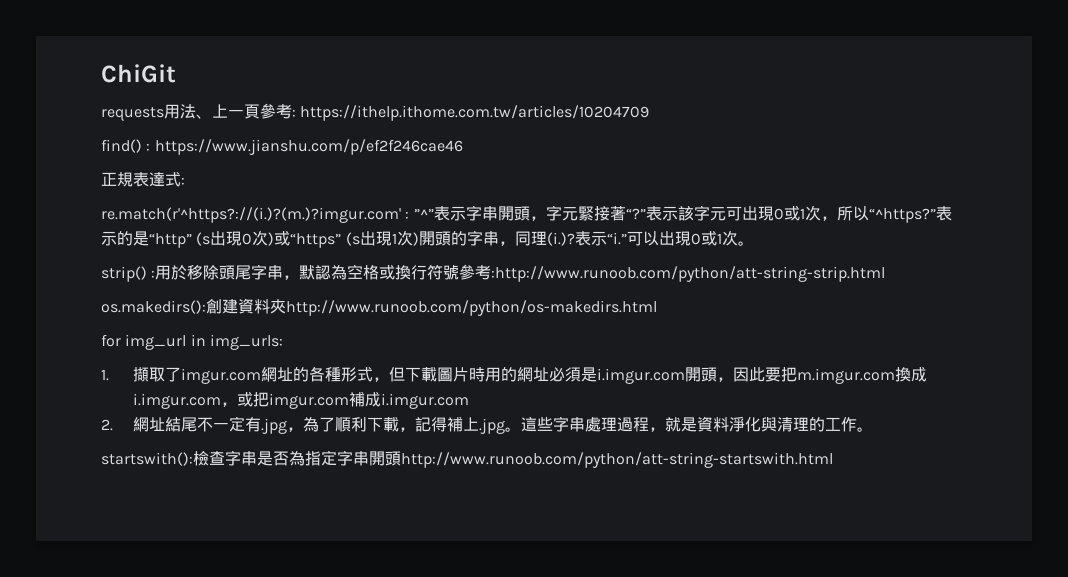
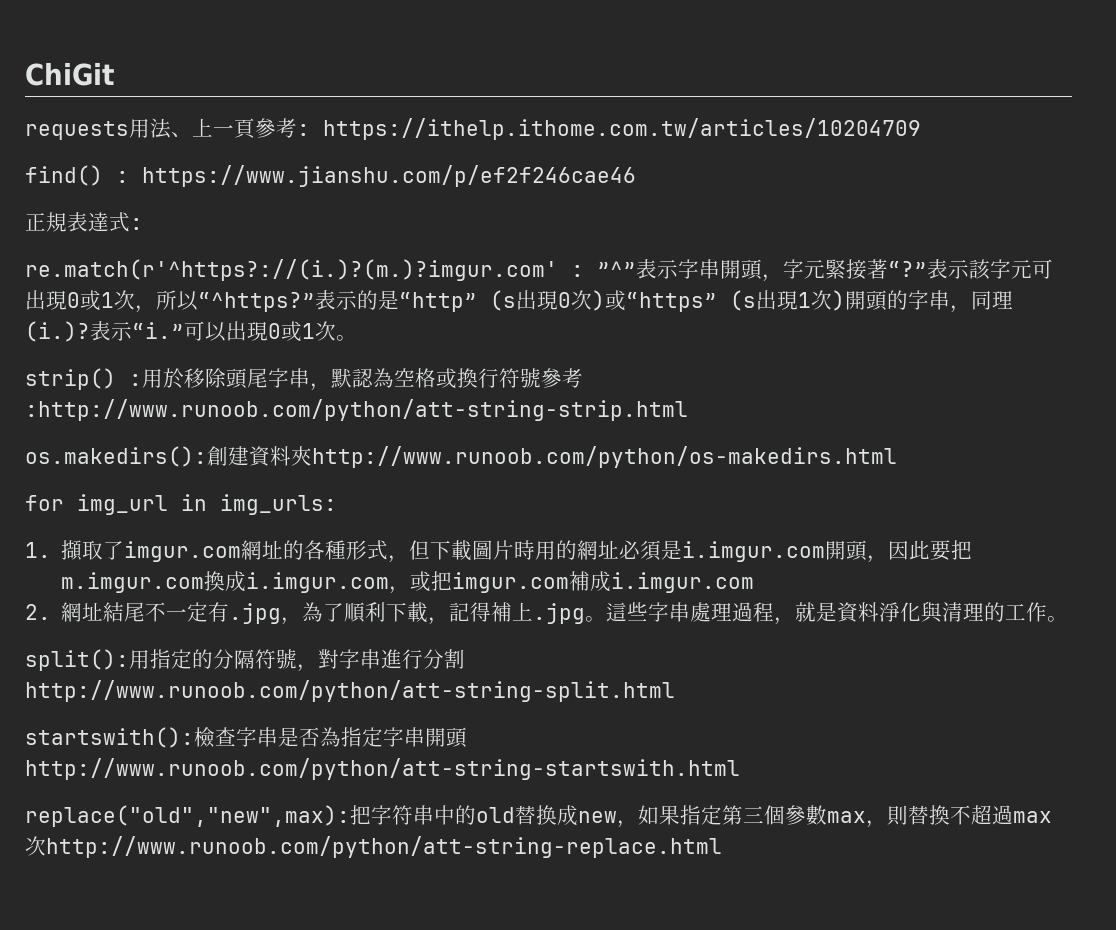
+ split():用指定的分隔符號，對字串進行分割http://www.runoob.com/python/att-string-split.html
+ replace("old","new",max):把字符串中的old替换成new，如果指定第三個參數max，則替換不超過max次http://www.runoob.com/python/att-string-replace.html

